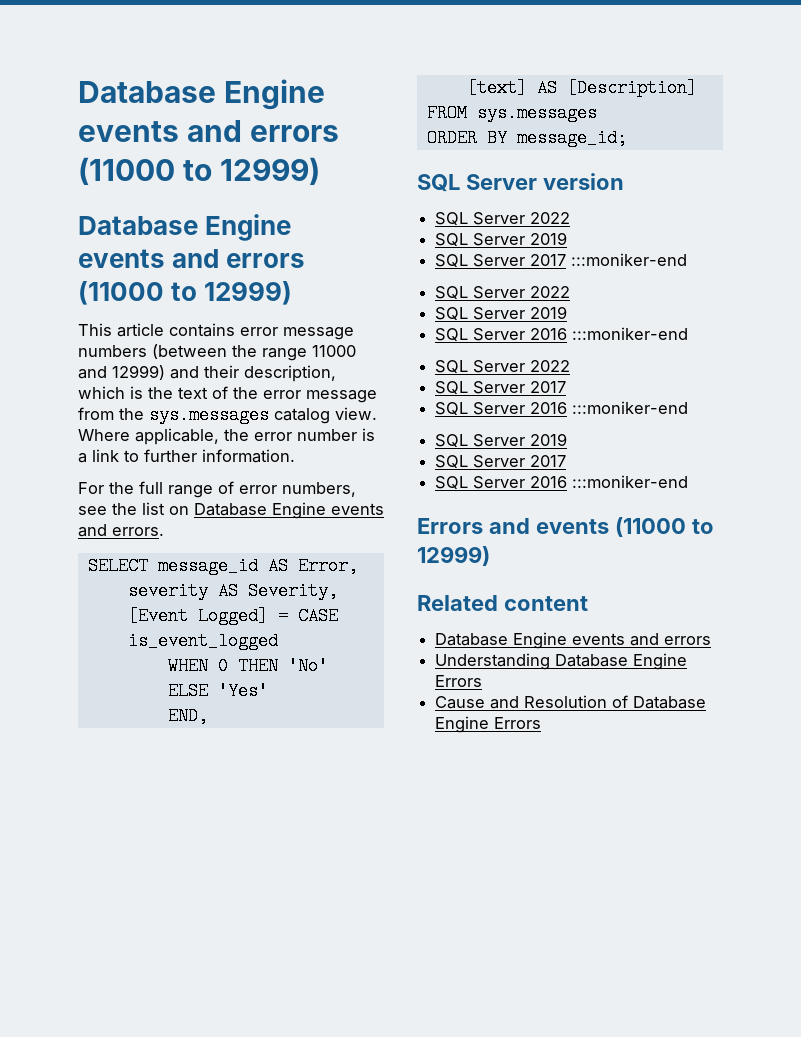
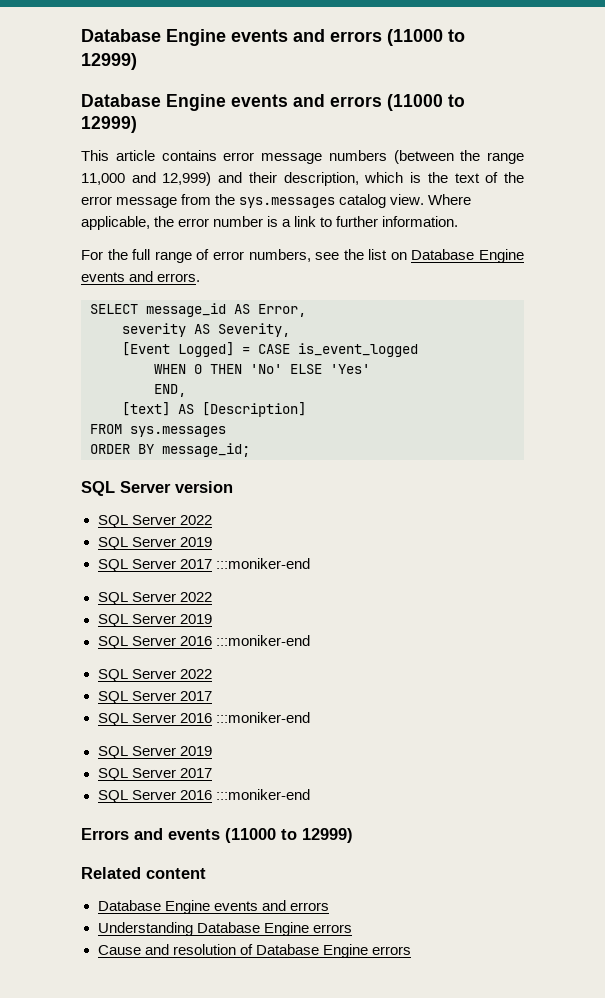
- This article contains error message numbers (between the range 11000 and 12999) and their description, which is the text of the error message from the sys.messages catalog view.
+ This article contains error message numbers (between the range 11,000 and 12,999) and their description, which is the text of the error message from the sys.messages catalog view.
- Understanding Database Engine Errors
+ Understanding Database Engine errors
- Cause and Resolution of Database Engine Errors
+ Cause and resolution of Database Engine errors

